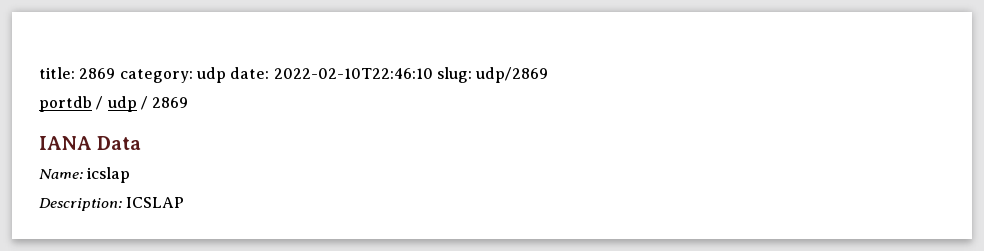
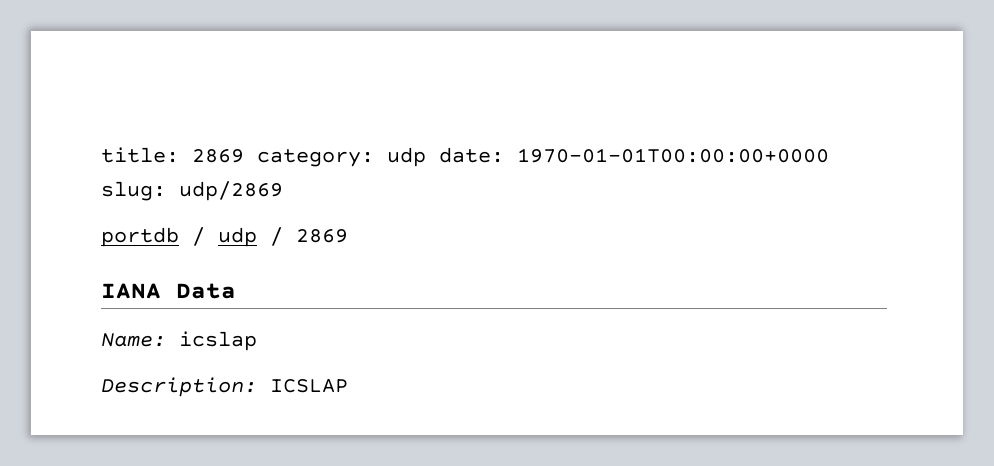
- title: 2869 category: udp date: 2022-02-10T22:46:10 slug: udp/2869
+ title: 2869 category: udp date: 1970-01-01T00:00:00+0000 slug: udp/2869

